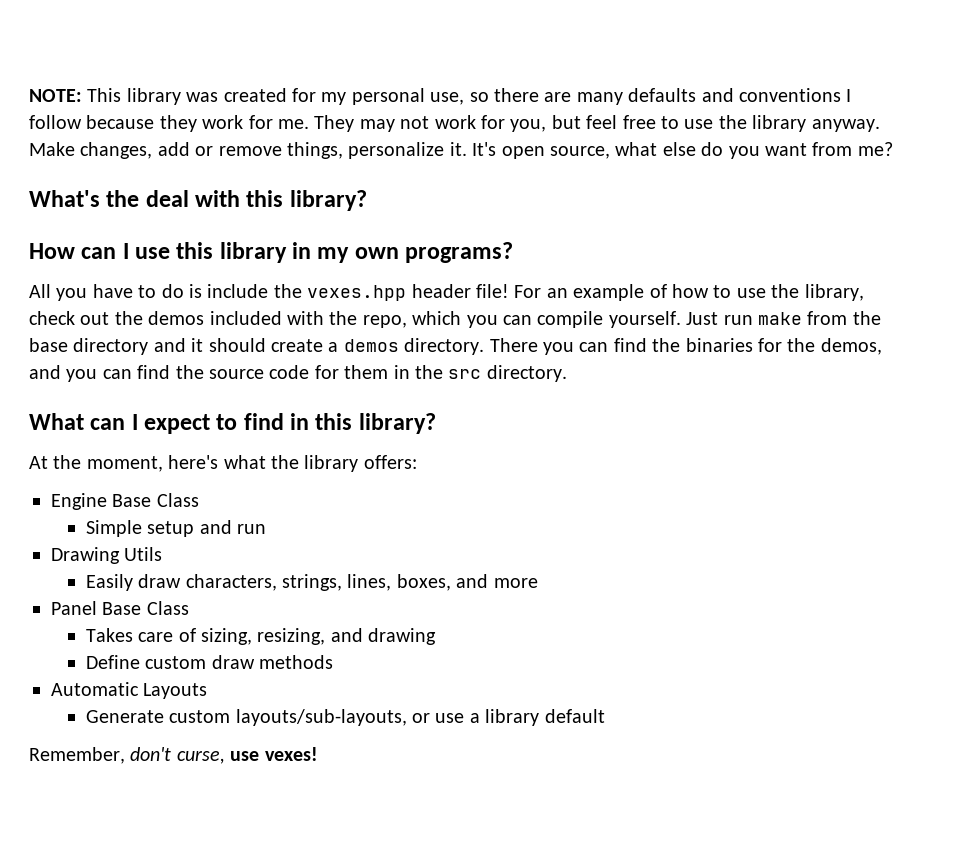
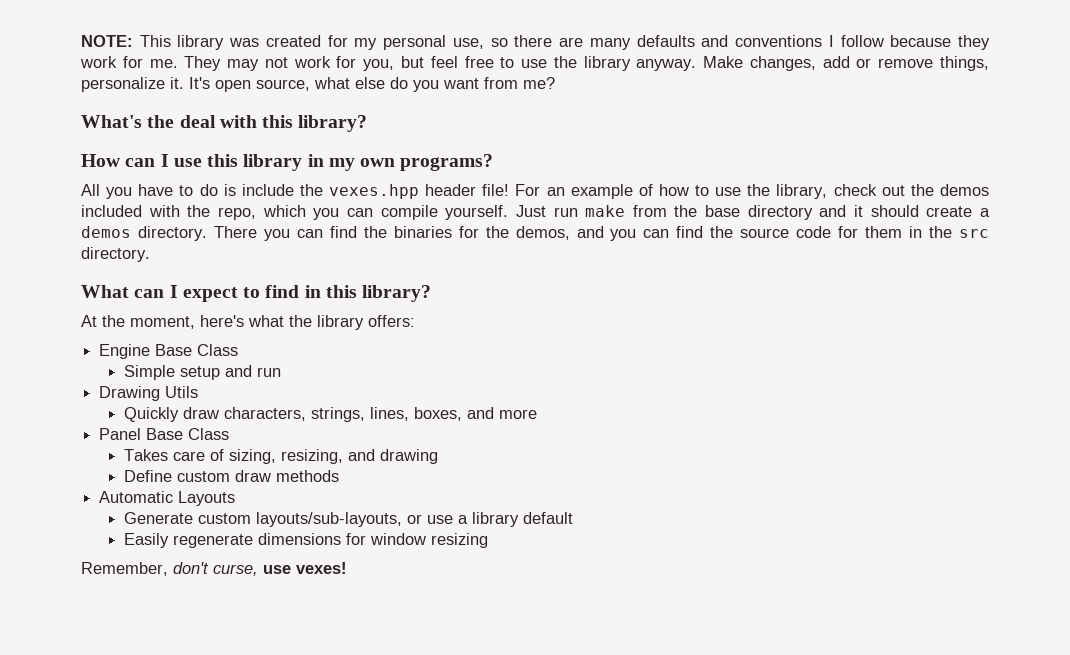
- Easily draw characters, strings, lines, boxes, and more
+ Quickly draw characters, strings, lines, boxes, and more
+ Easily regenerate dimensions for window resizing

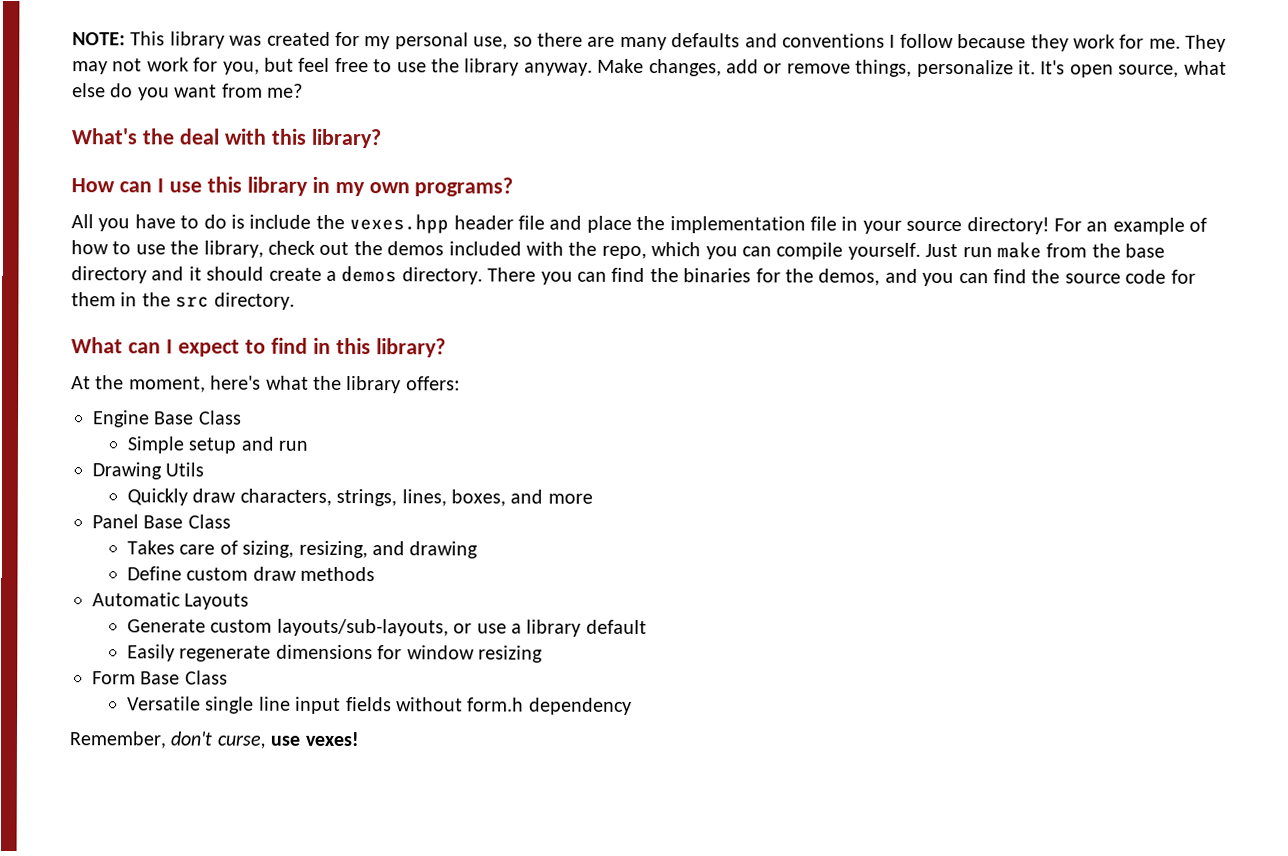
- All you have to do is include the vexes.hpp header file!
+ All you have to do is include the vexes.hpp header file and place the implementation file in your source directory!
+ Form Base Class
+ Versatile single line input fields without form.h dependency

